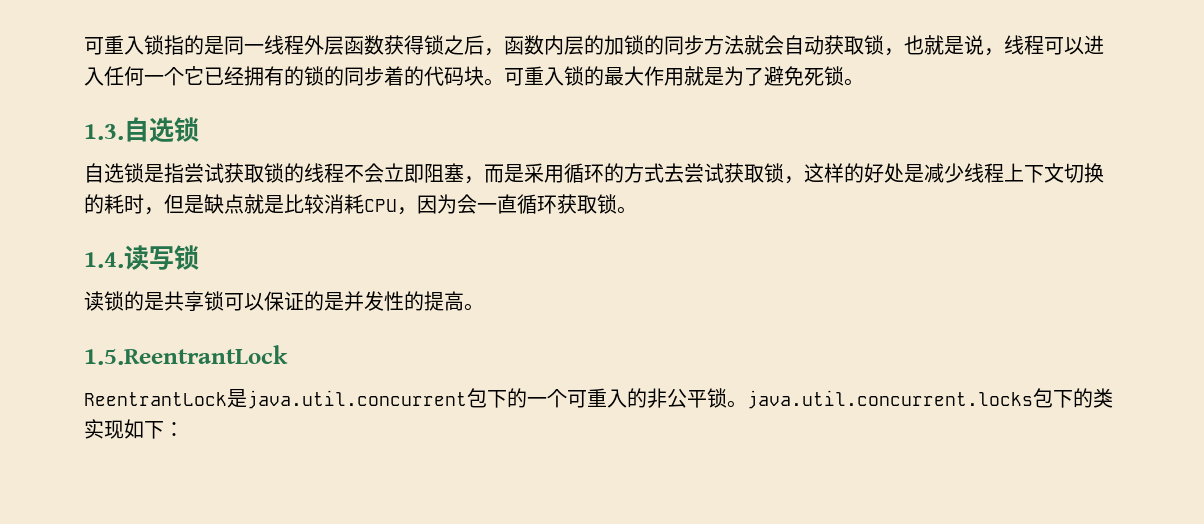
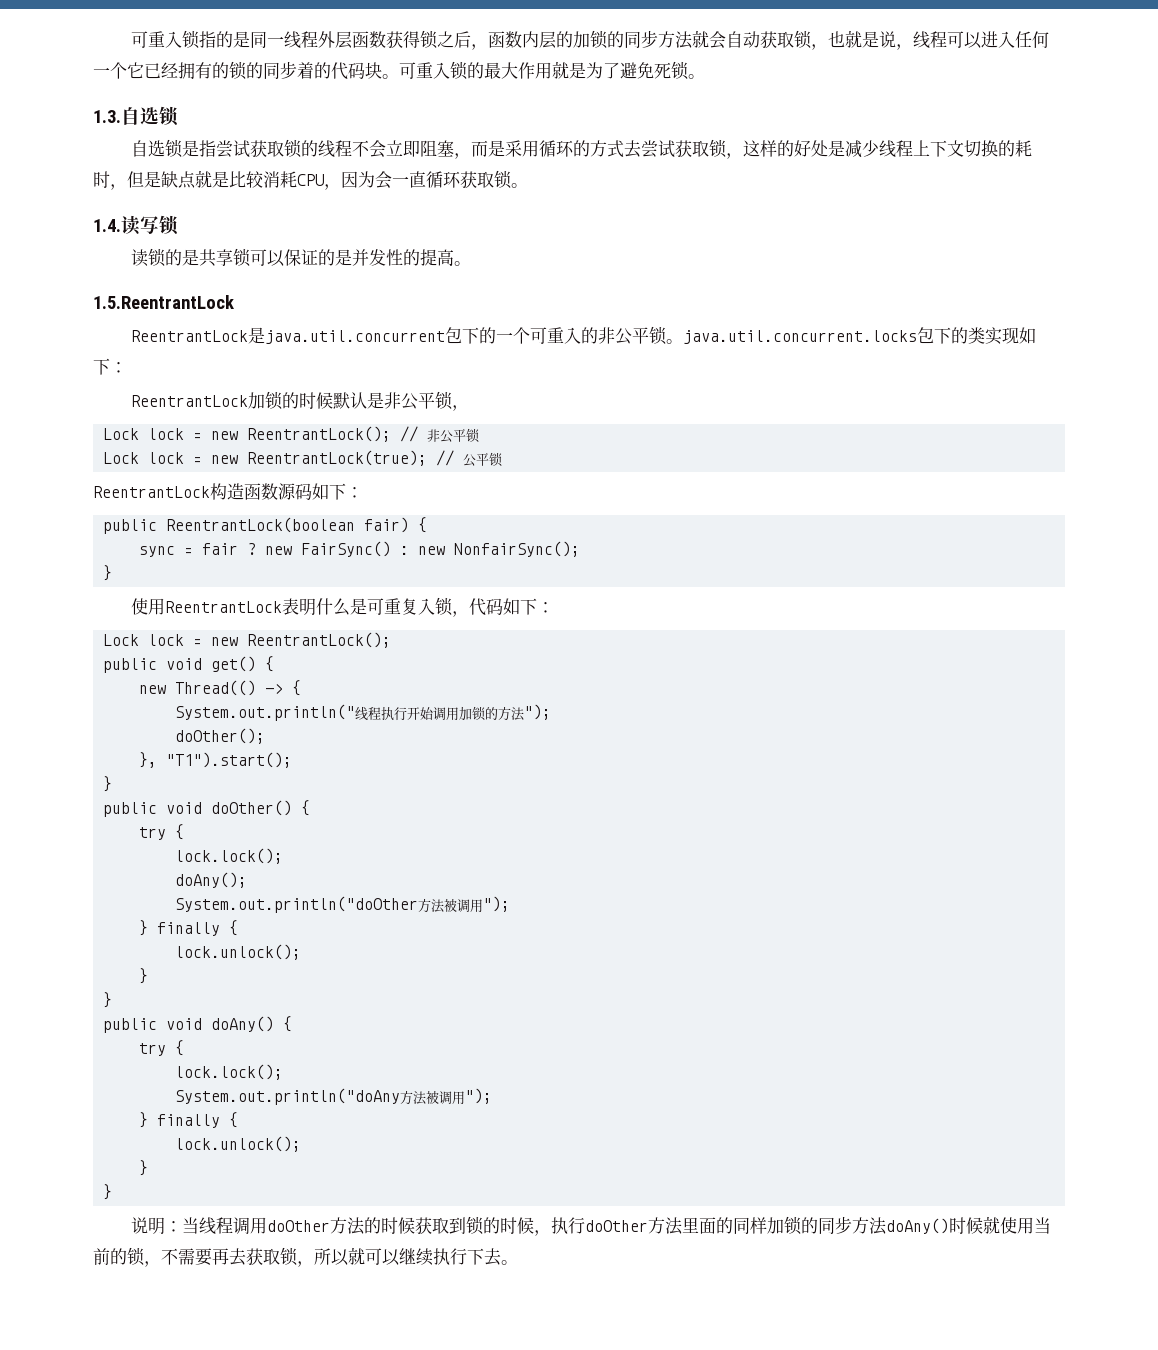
+ ReentrantLock加锁的时候默认是非公平锁，
+ Lock lock = new ReentrantLock(); // 非公平锁
+ Lock lock = new ReentrantLock(true); // 公平锁
+ ReentrantLock构造函数源码如下：
+ public ReentrantLock(boolean fair) {
+ sync = fair ? new FairSync() : new NonfairSync();
+ }
+ 使用ReentrantLock表明什么是可重复入锁，代码如下：
+ Lock lock = new ReentrantLock();
+ public void get() {
+ new Thread(() -> {
+ System.out.println("线程执行开始调用加锁的方法");
+ doOther();
+ }, "T1").start();
+ }
+ public void doOther() {
+ try {
+ lock.lock();
+ doAny();
+ System.out.println("doOther方法被调用");
+ } finally {
+ lock.unlock();
+ }
+ }
+ public void doAny() {
+ try {
+ lock.lock();
+ System.out.println("doAny方法被调用");
+ } finally {
+ lock.unlock();
+ }
+ }
+ 说明：当线程调用doOther方法的时候获取到锁的时候，执行doOther方法里面的同样加锁的同步方法doAny()时候就使用当前的锁，不需要再去获取锁，所以就可以继续执行下去。

